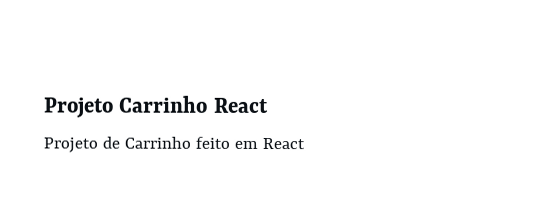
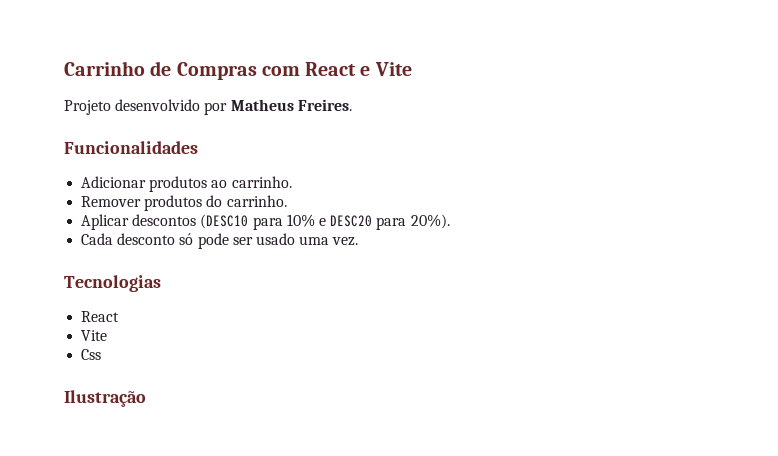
- Projeto Carrinho React
- Projeto de Carrinho feito em React
+ Carrinho de Compras com React e Vite
+ Projeto desenvolvido por Matheus Freires.
+ Funcionalidades
+ Adicionar produtos ao carrinho.
+ Remover produtos do carrinho.
+ Aplicar descontos (DESC10 para 10% e DESC20 para 20%).
+ Cada desconto só pode ser usado uma vez.
+ Tecnologias
+ React
+ Vite
+ Css
+ Ilustração

